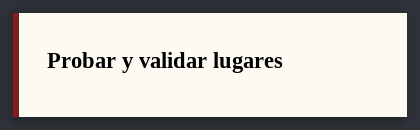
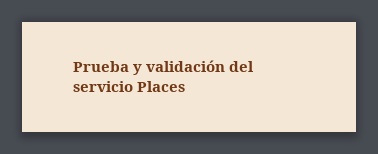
- Probar y validar lugares
+ Prueba y validación del servicio Places

